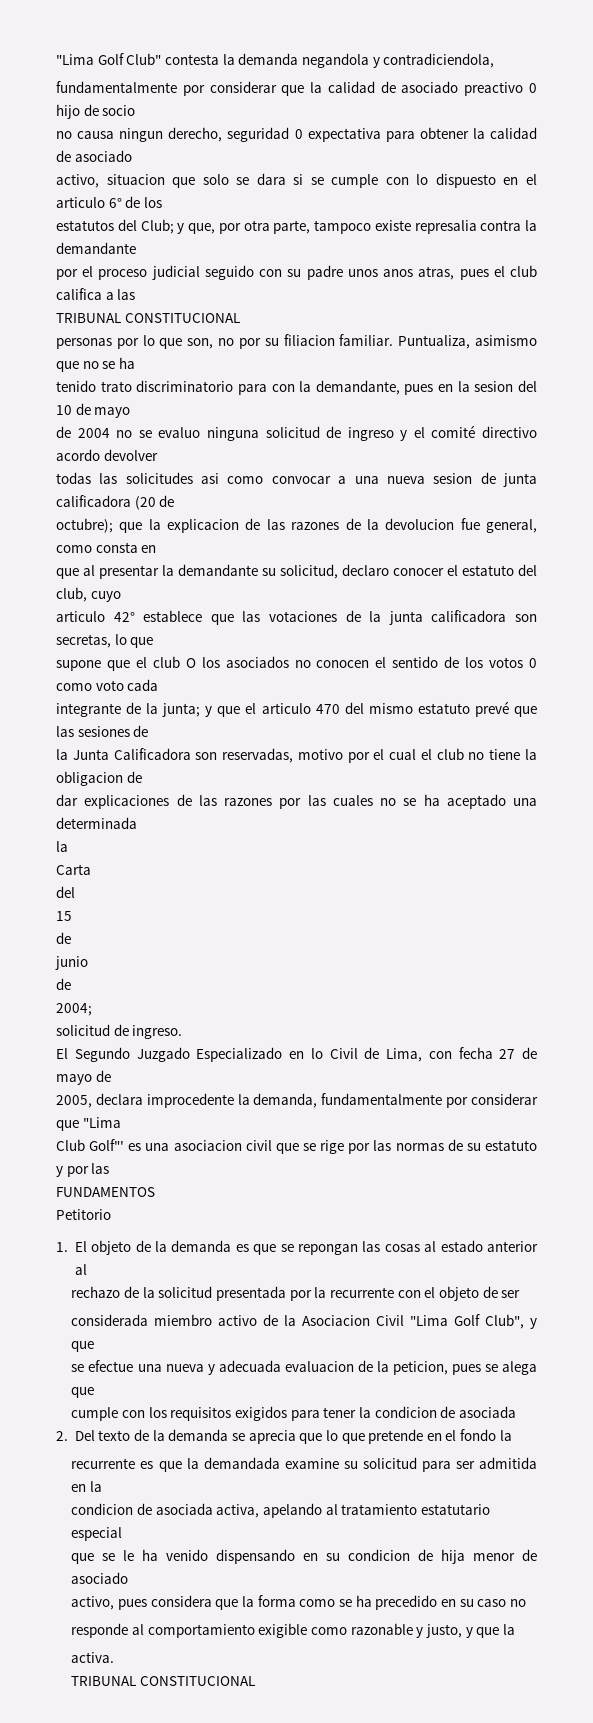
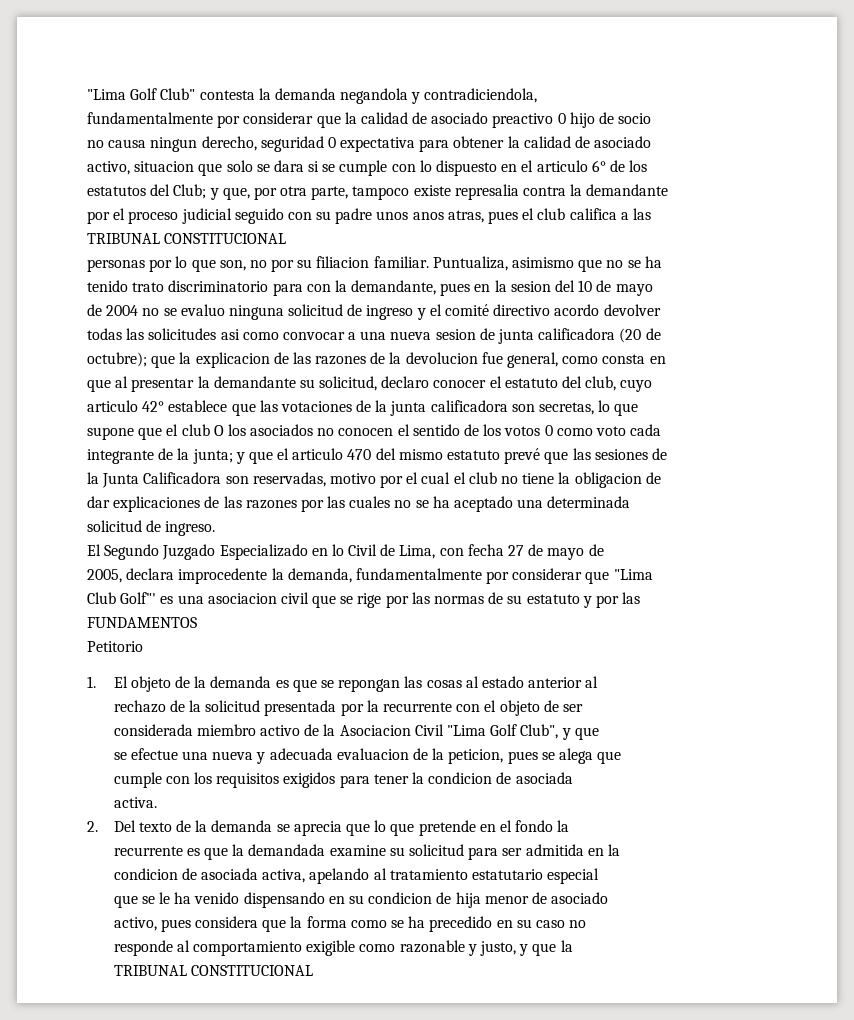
  dar explicaciones de las razones por las cuales no se ha aceptado una determinada
- la
- Carta
- del
- 15
- de
- junio
- de
- 2004;
+ activa.
- activa.

